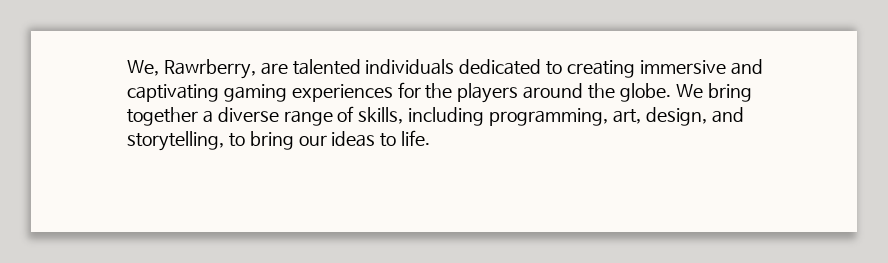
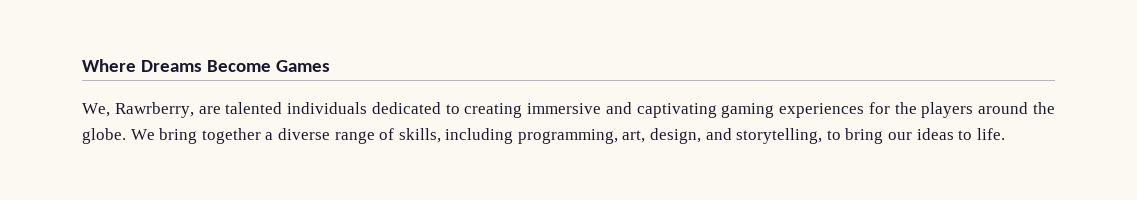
+ Where Dreams Become Games

